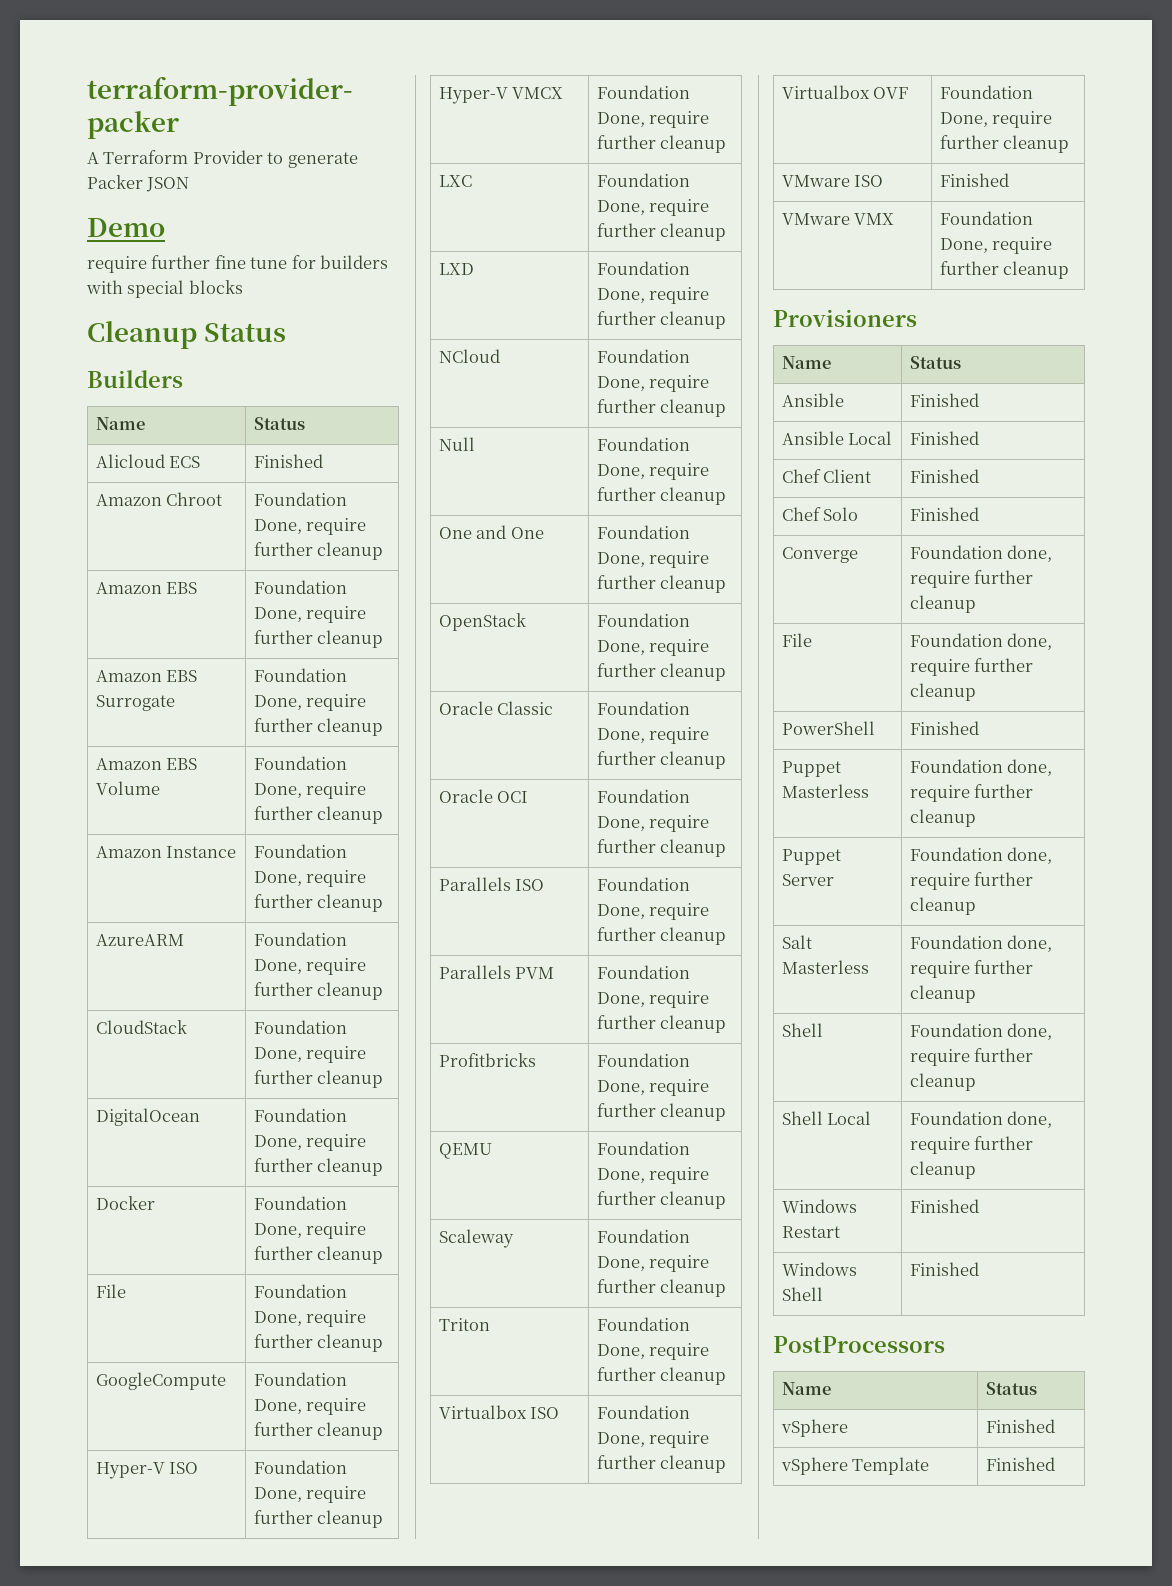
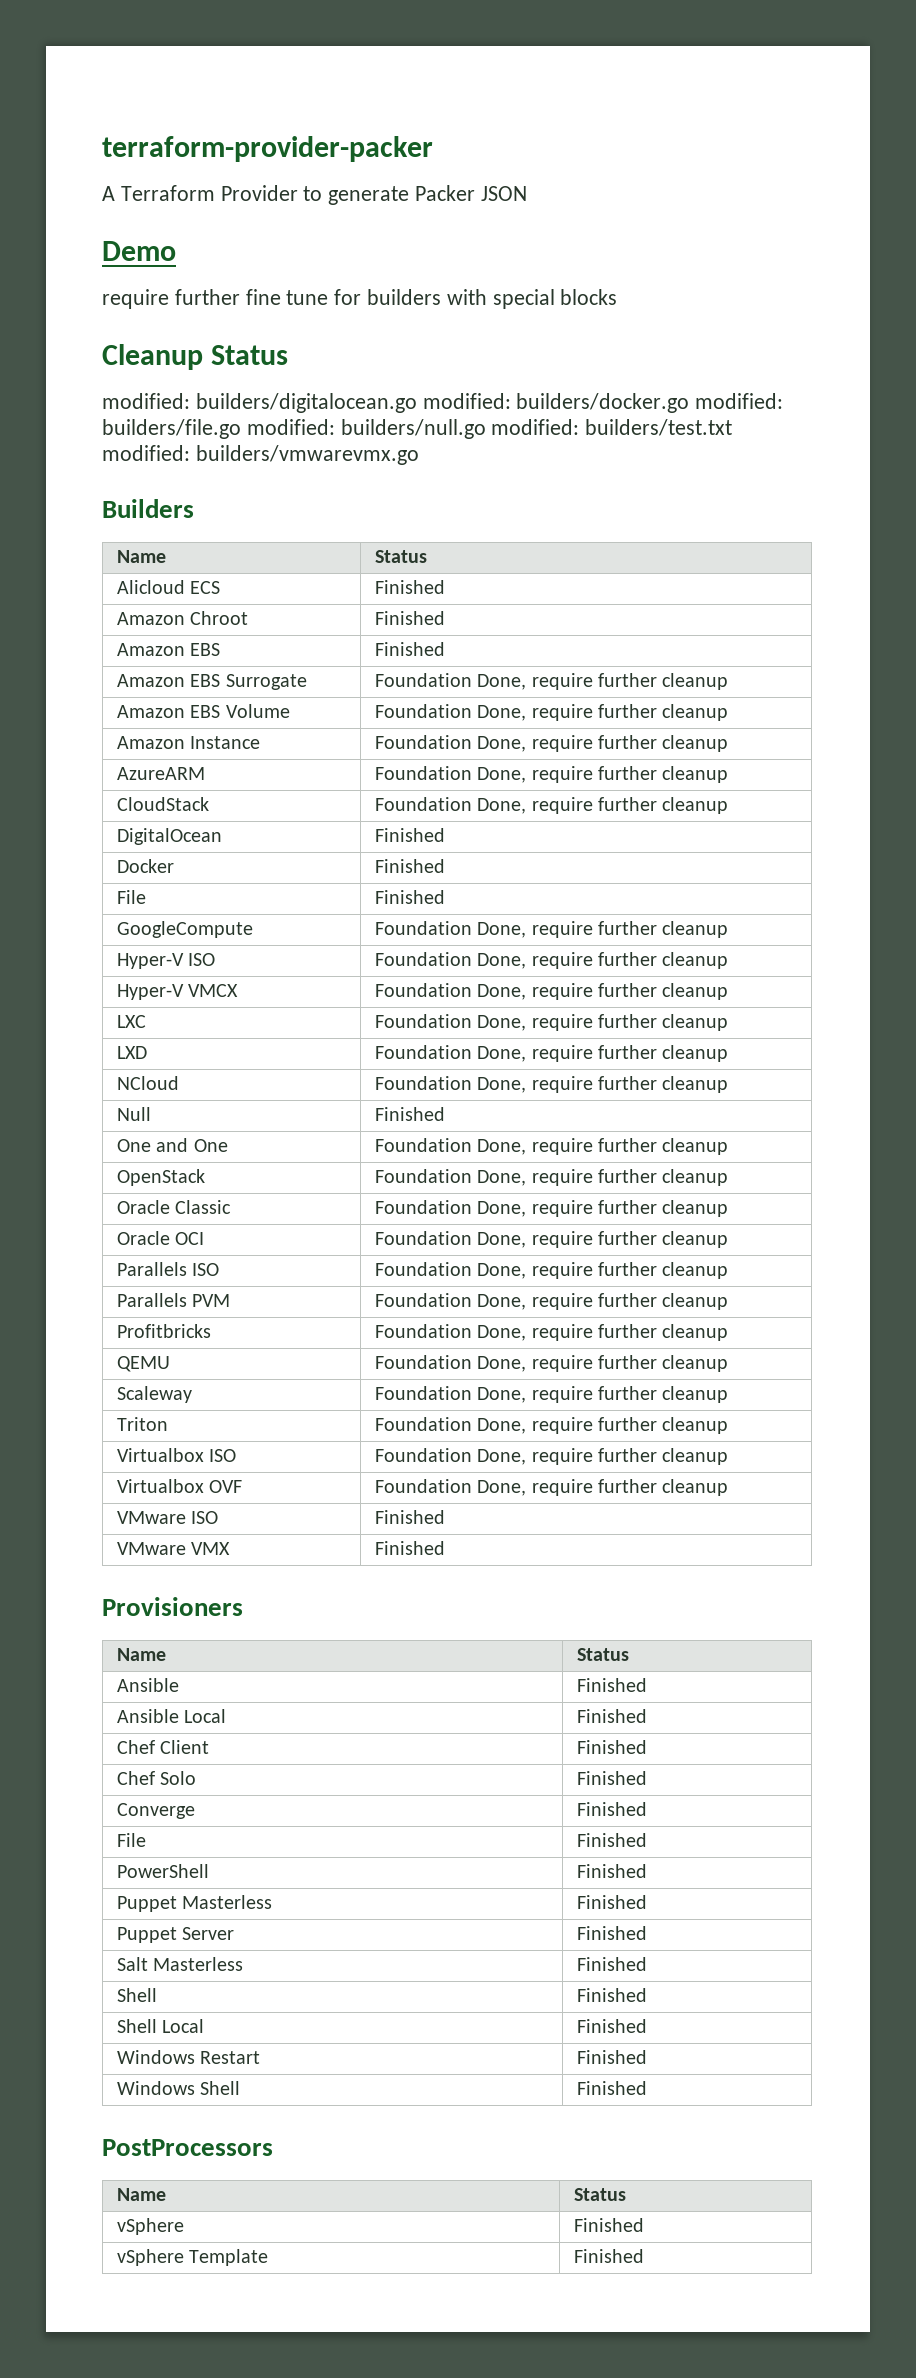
+ modified: builders/digitalocean.go modified: builders/docker.go modified: builders/file.go modified: builders/null.go modified: builders/test.txt modified: builders/vmwarevmx.go
- Amazon Chroot | Foundation Done, require further cleanup
- Amazon EBS | Foundation Done, require further cleanup
+ Amazon Chroot | Finished
+ Amazon EBS | Finished
- DigitalOcean | Foundation Done, require further cleanup
- Docker | Foundation Done, require further cleanup
- File | Foundation Done, require further cleanup
+ DigitalOcean | Finished
+ Docker | Finished
+ File | Finished
- Null | Foundation Done, require further cleanup
+ Null | Finished
- VMware VMX | Foundation Done, require further cleanup
+ VMware VMX | Finished
- Converge | Foundation done, require further cleanup
- File | Foundation done, require further cleanup
+ Converge | Finished
+ File | Finished
  PowerShell | Finished
- Puppet Masterless | Foundation done, require further cleanup
- Puppet Server | Foundation done, require further cleanup
- Salt Masterless | Foundation done, require further cleanup
- Shell | Foundation done, require further cleanup
- Shell Local | Foundation done, require further cleanup
+ Puppet Masterless | Finished
+ Puppet Server | Finished
+ Salt Masterless | Finished
+ Shell | Finished
+ Shell Local | Finished

